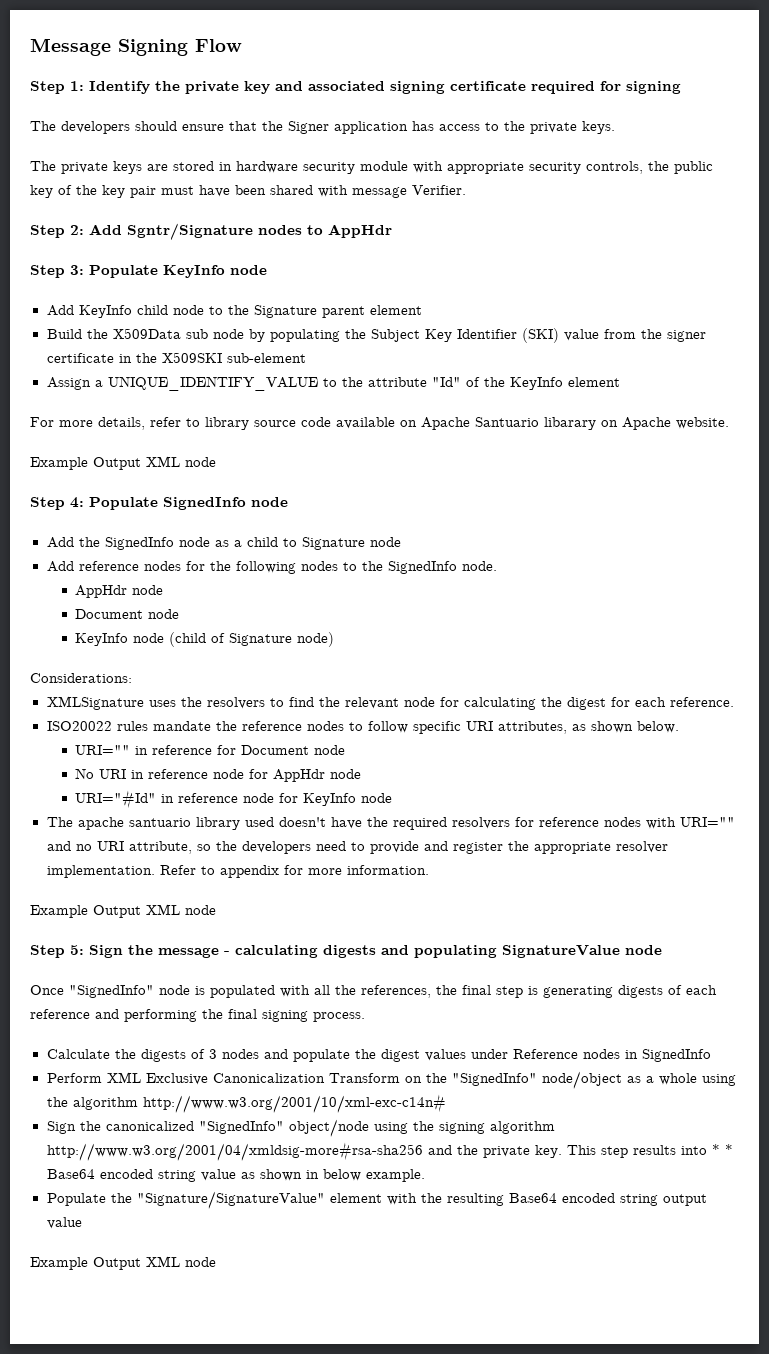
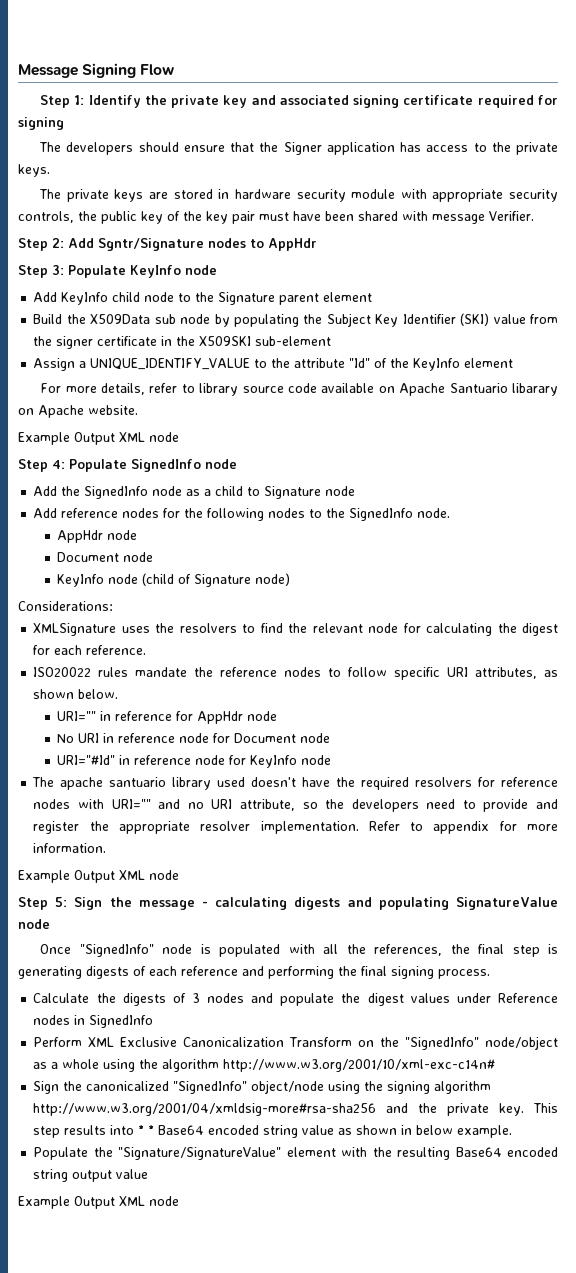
- URI="" in reference for Document node
+ URI="" in reference for AppHdr node
- No URI in reference node for AppHdr node
+ No URI in reference node for Document node

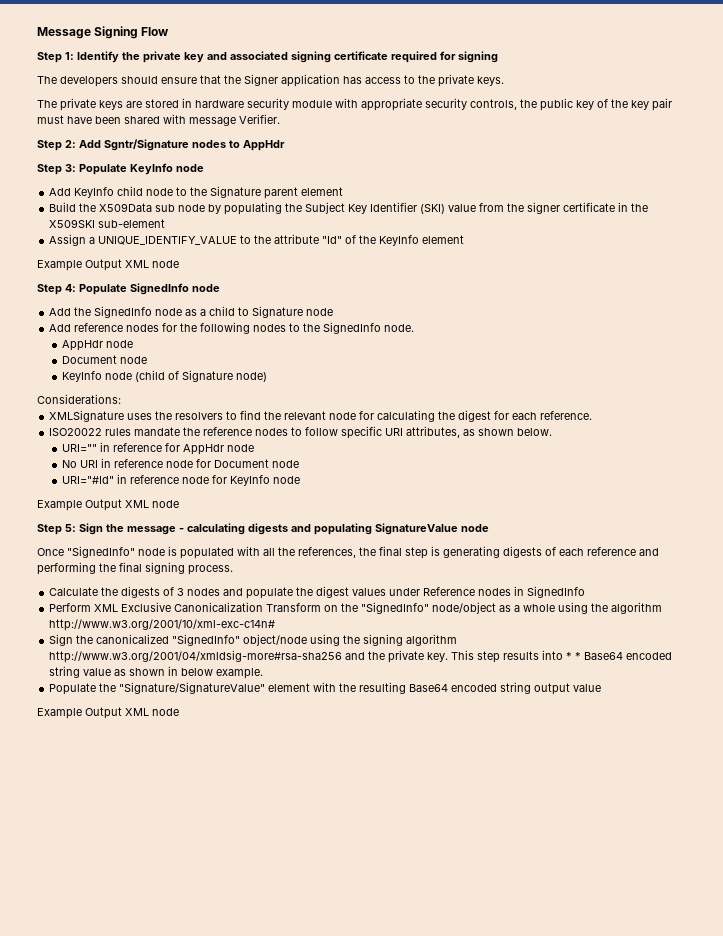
- For more details, refer to library source code available on Apache Santuario libarary on Apache website.
- The apache santuario library used doesn't have the required resolvers for reference nodes with URI="" and no URI attribute, so the developers need to provide and register the appropriate resolver implementation. Refer to appendix for more information.

